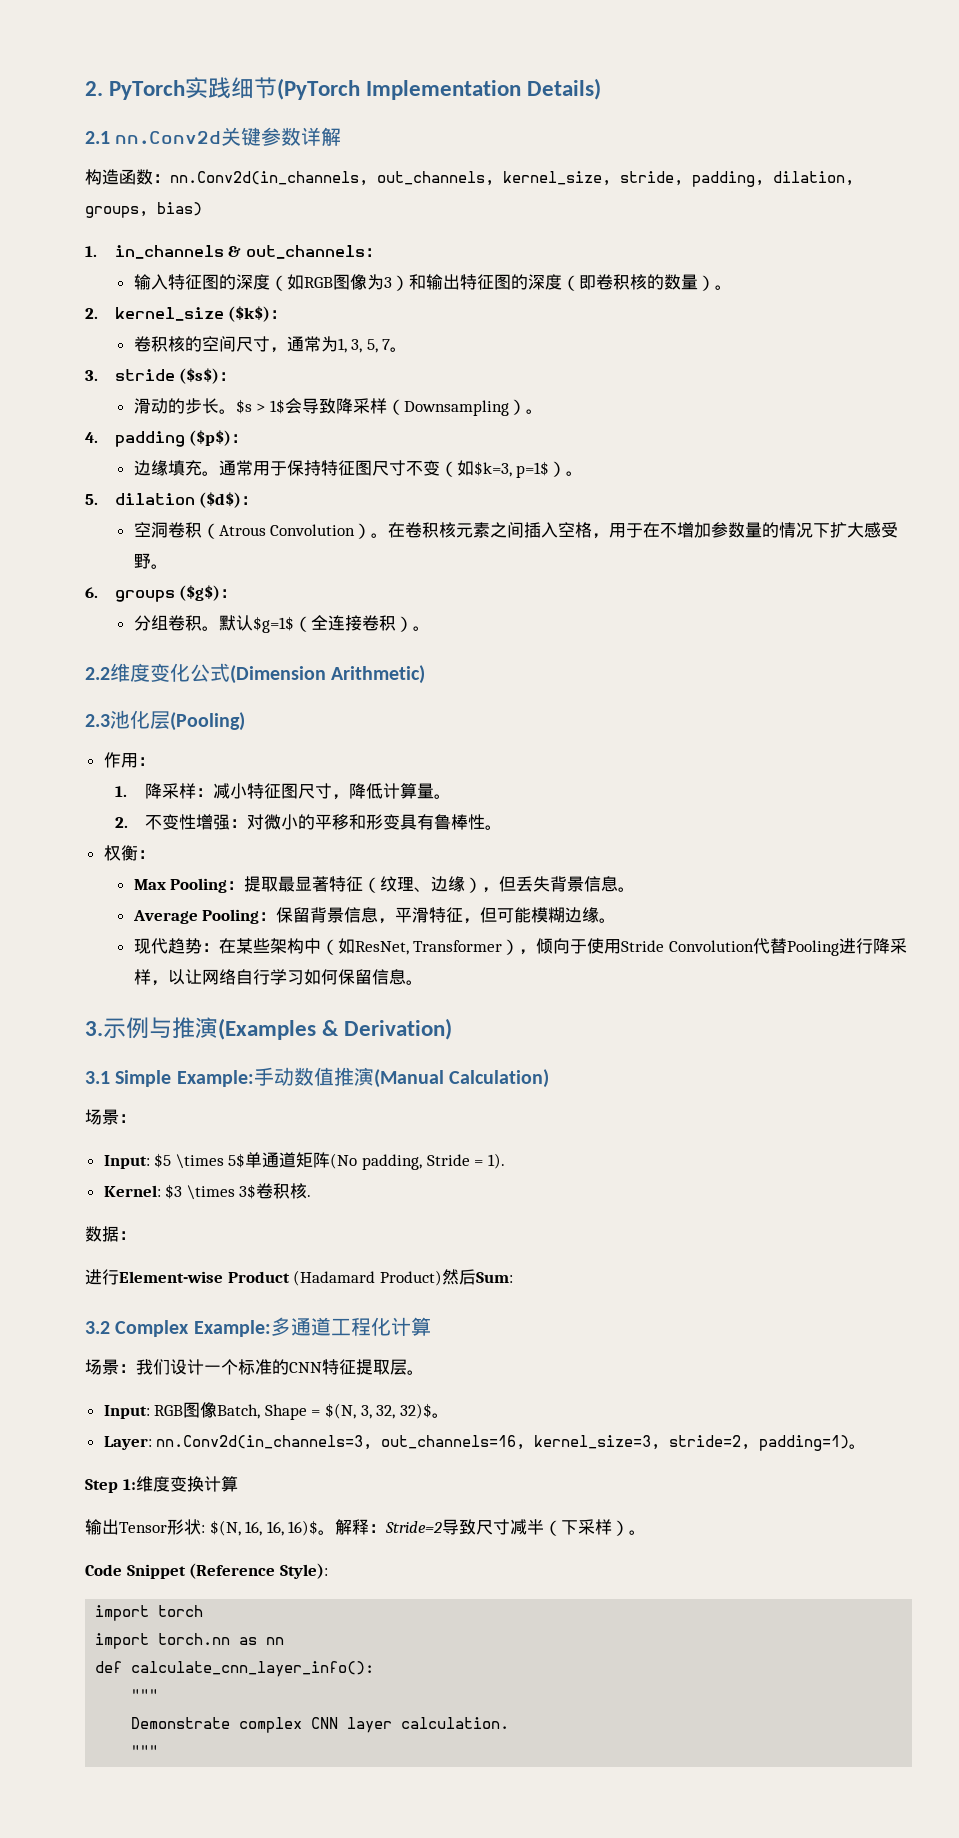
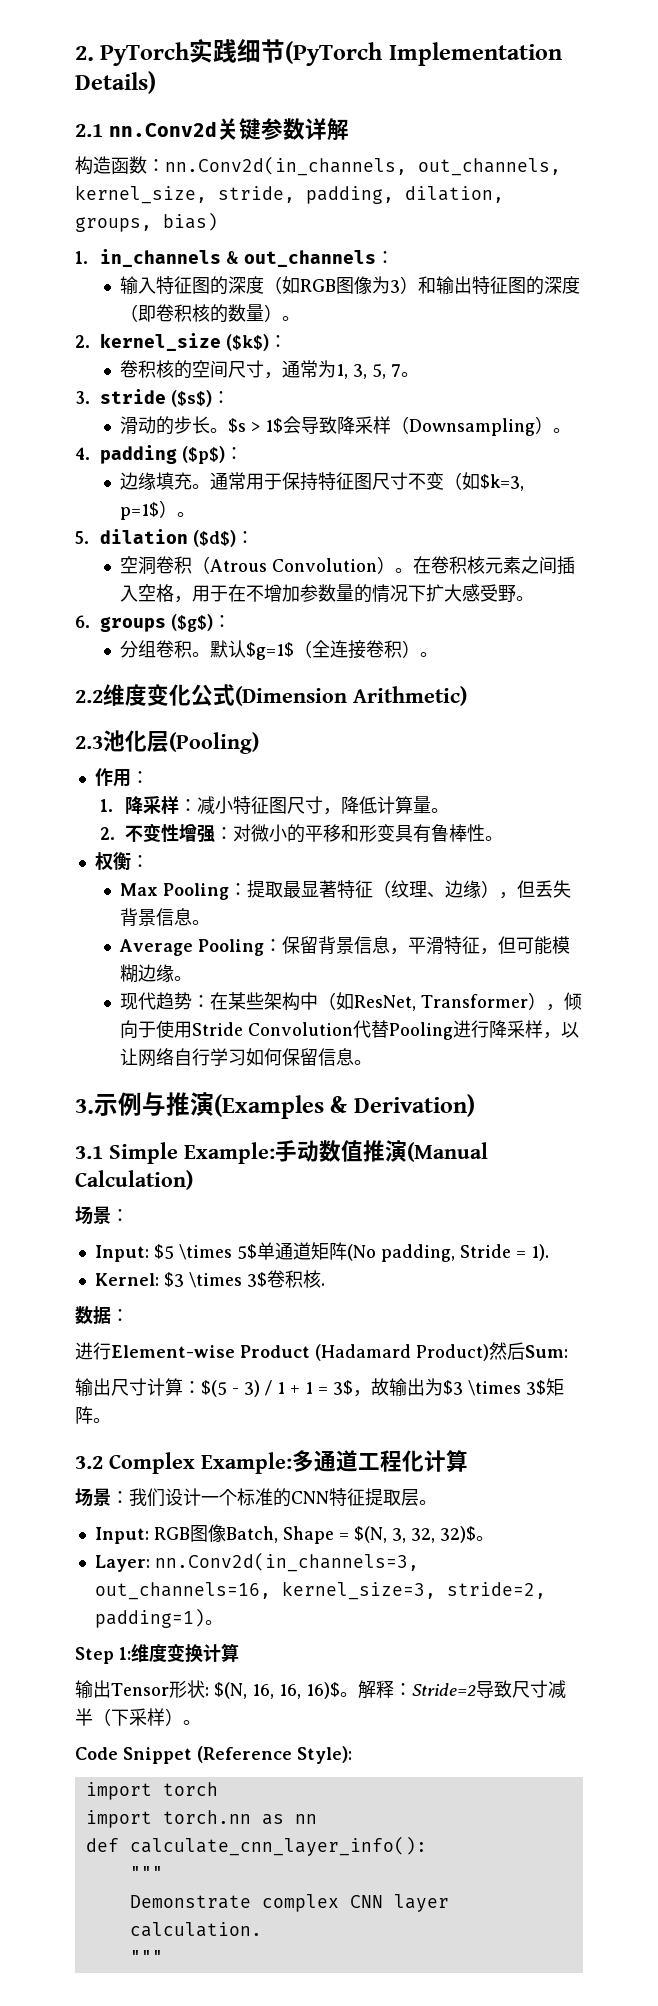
+ 输出尺寸计算：$(5 - 3) / 1 + 1 = 3$，故输出为$3 \times 3$矩阵。

